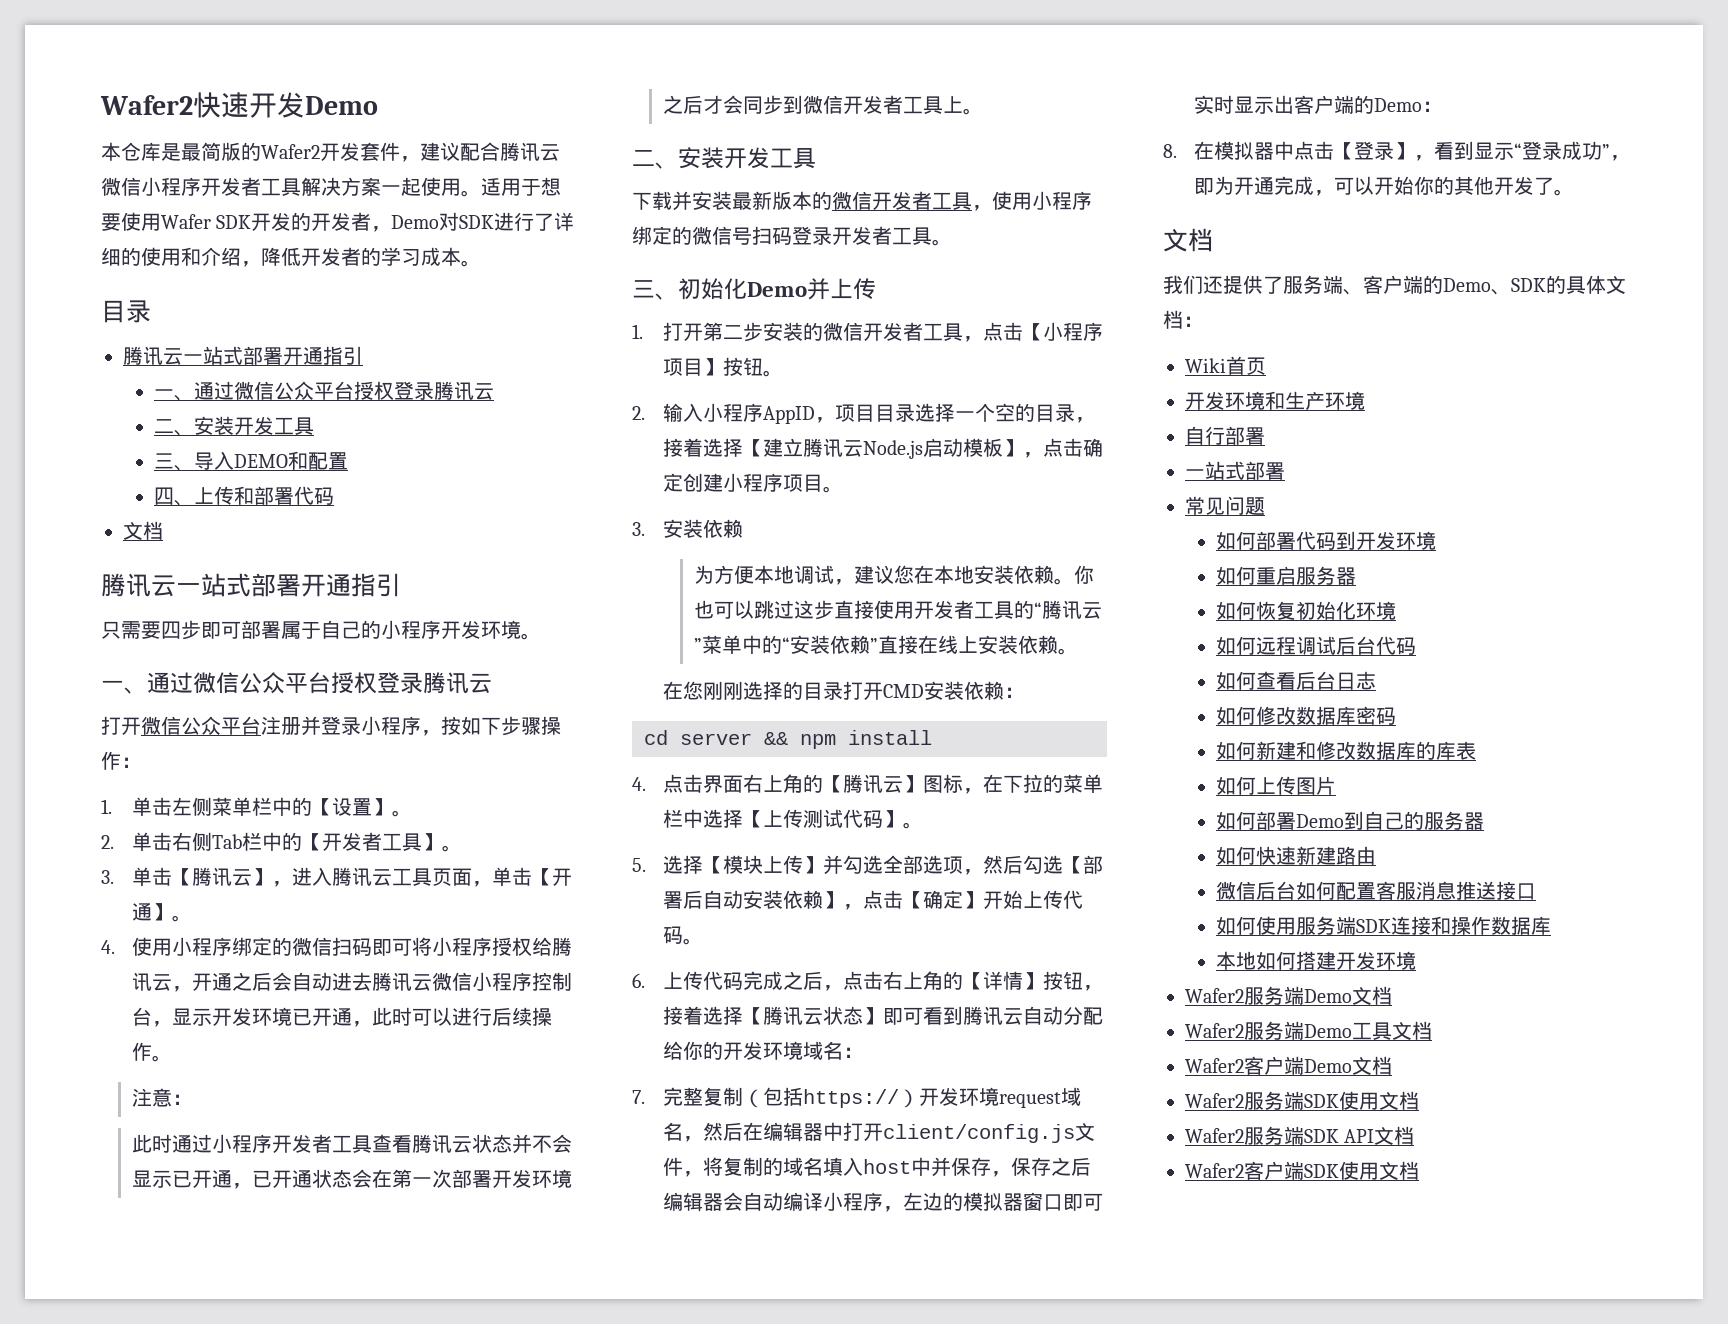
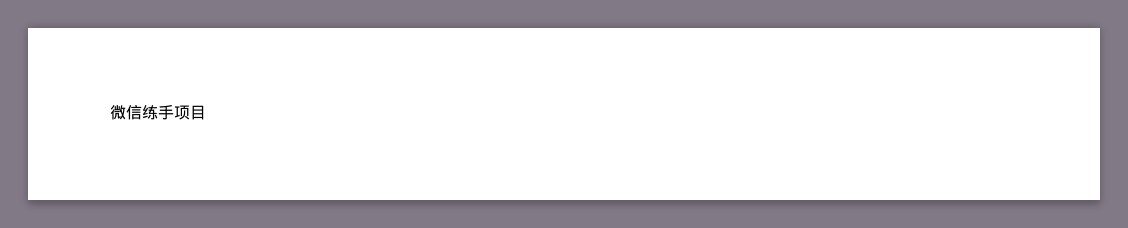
- Wafer2快速开发Demo
- 本仓库是最简版的Wafer2开发套件，建议配合腾讯云微信小程序开发者工具解决方案一起使用。适用于想要使用Wafer SDK开发的开发者，Demo对SDK进行了详细的使用和介绍，降低开发者的学习成本。
- 目录
- 腾讯云一站式部署开通指引
- 一、通过微信公众平台授权登录腾讯云
- 二、安装开发工具
- 三、导入DEMO和配置
- 四、上传和部署代码
- 文档
- 腾讯云一站式部署开通指引
- 只需要四步即可部署属于自己的小程序开发环境。
- 一、通过微信公众平台授权登录腾讯云
- 打开微信公众平台注册并登录小程序，按如下步骤操作：
- 1.单击左侧菜单栏中的【设置】。
- 2.单击右侧Tab栏中的【开发者工具】。
- 3.单击【腾讯云】，进入腾讯云工具页面，单击【开通】。
- 4.使用小程序绑定的微信扫码即可将小程序授权给腾讯云，开通之后会自动进去腾讯云微信小程序控制台，显示开发环境已开通，此时可以进行后续操作。
- 注意：
- 此时通过小程序开发者工具查看腾讯云状态并不会显示已开通，已开通状态会在第一次部署开发环境之后才会同步到微信开发者工具上。
- 二、安装开发工具
- 下载并安装最新版本的微信开发者工具，使用小程序绑定的微信号扫码登录开发者工具。
- 三、初始化Demo并上传
- 1.打开第二步安装的微信开发者工具，点击【小程序项目】按钮。
- 2.输入小程序AppID，项目目录选择一个空的目录，接着选择【建立腾讯云Node.js启动模板】，点击确定创建小程序项目。
- 3.安装依赖
- 为方便本地调试，建议您在本地安装依赖。你也可以跳过这步直接使用开发者工具的“腾讯云”菜单中的“安装依赖”直接在线上安装依赖。
- 在您刚刚选择的目录打开CMD安装依赖：
- cd server && npm install
- 4.点击界面右上角的【腾讯云】图标，在下拉的菜单栏中选择【上传测试代码】。
- 5.选择【模块上传】并勾选全部选项，然后勾选【部署后自动安装依赖】，点击【确定】开始上传代码。
- 6.上传代码完成之后，点击右上角的【详情】按钮，接着选择【腾讯云状态】即可看到腾讯云自动分配给你的开发环境域名：
- 7.完整复制（包括https://）开发环境request域名，然后在编辑器中打开client/config.js文件，将复制的域名填入host中并保存，保存之后编辑器会自动编译小程序，左边的模拟器窗口即可实时显示出客户端的Demo：
- 8.在模拟器中点击【登录】，看到显示“登录成功”，即为开通完成，可以开始你的其他开发了。
- 文档
- 我们还提供了服务端、客户端的Demo、SDK的具体文档：
- Wiki首页
- 开发环境和生产环境
- 自行部署
- 一站式部署
- 常见问题
- 如何部署代码到开发环境
- 如何重启服务器
- 如何恢复初始化环境
- 如何远程调试后台代码
- 如何查看后台日志
- 如何修改数据库密码
- 如何新建和修改数据库的库表
- 如何上传图片
- 如何部署Demo到自己的服务器
- 如何快速新建路由
- 微信后台如何配置客服消息推送接口
- 如何使用服务端SDK连接和操作数据库
- 本地如何搭建开发环境
- Wafer2服务端Demo文档
- Wafer2服务端Demo工具文档
- Wafer2客户端Demo文档
- Wafer2服务端SDK使用文档
- Wafer2服务端SDK API文档
- Wafer2客户端SDK使用文档
+ 微信练手项目

